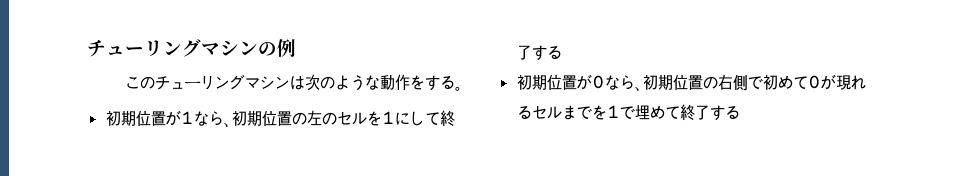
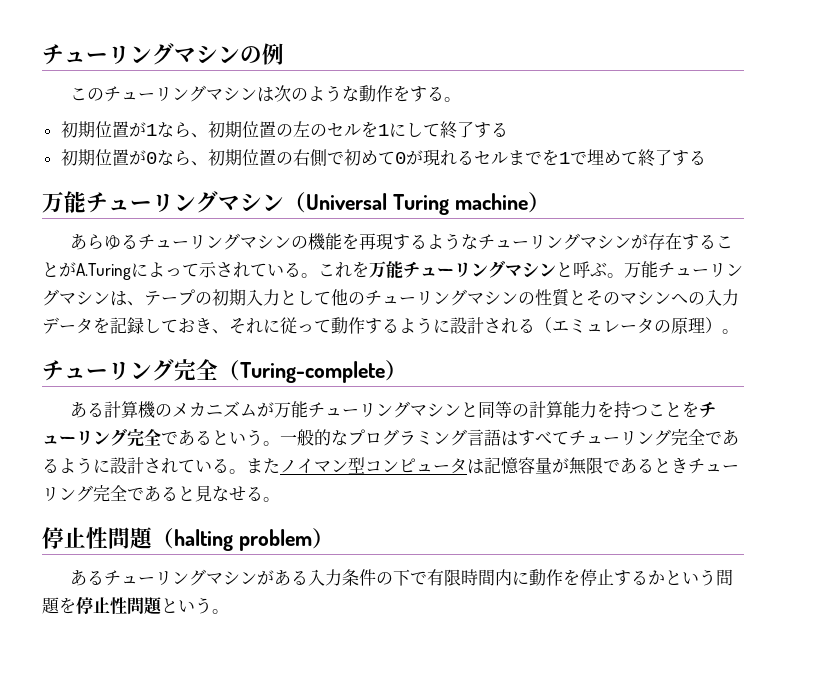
+ 万能チューリングマシン（Universal Turing machine）
+ あらゆるチューリングマシンの機能を再現するようなチューリングマシンが存在することがA.Turingによって示されている。これを万能チューリングマシンと呼ぶ。万能チューリングマシンは、テープの初期入力として他のチューリングマシンの性質とそのマシンへの入力データを記録しておき、それに従って動作するように設計される（エミュレータの原理）。
+ チューリング完全（Turing-complete）
+ ある計算機のメカニズムが万能チューリングマシンと同等の計算能力を持つことをチューリング完全であるという。一般的なプログラミング言語はすべてチューリング完全であるように設計されている。またノイマン型コンピュータは記憶容量が無限であるときチューリング完全であると見なせる。
+ 停止性問題（halting problem）
+ あるチューリングマシンがある入力条件の下で有限時間内に動作を停止するかという問題を停止性問題という。

